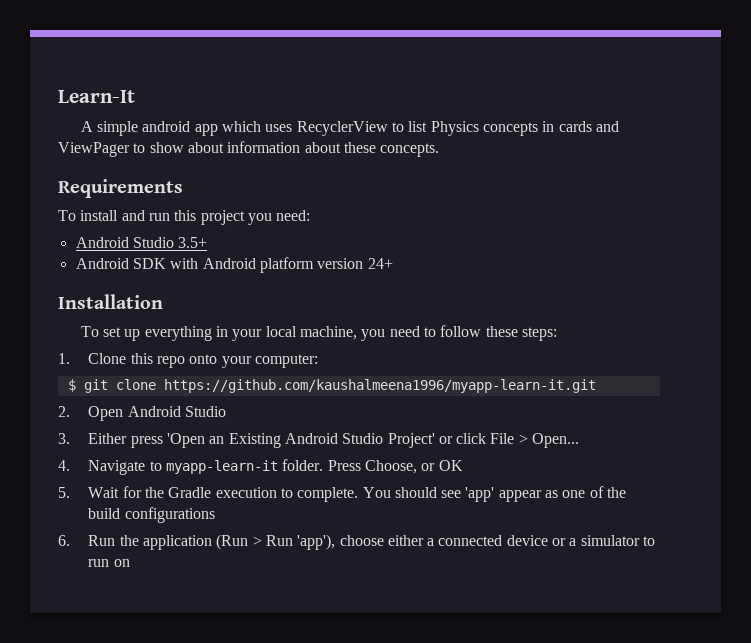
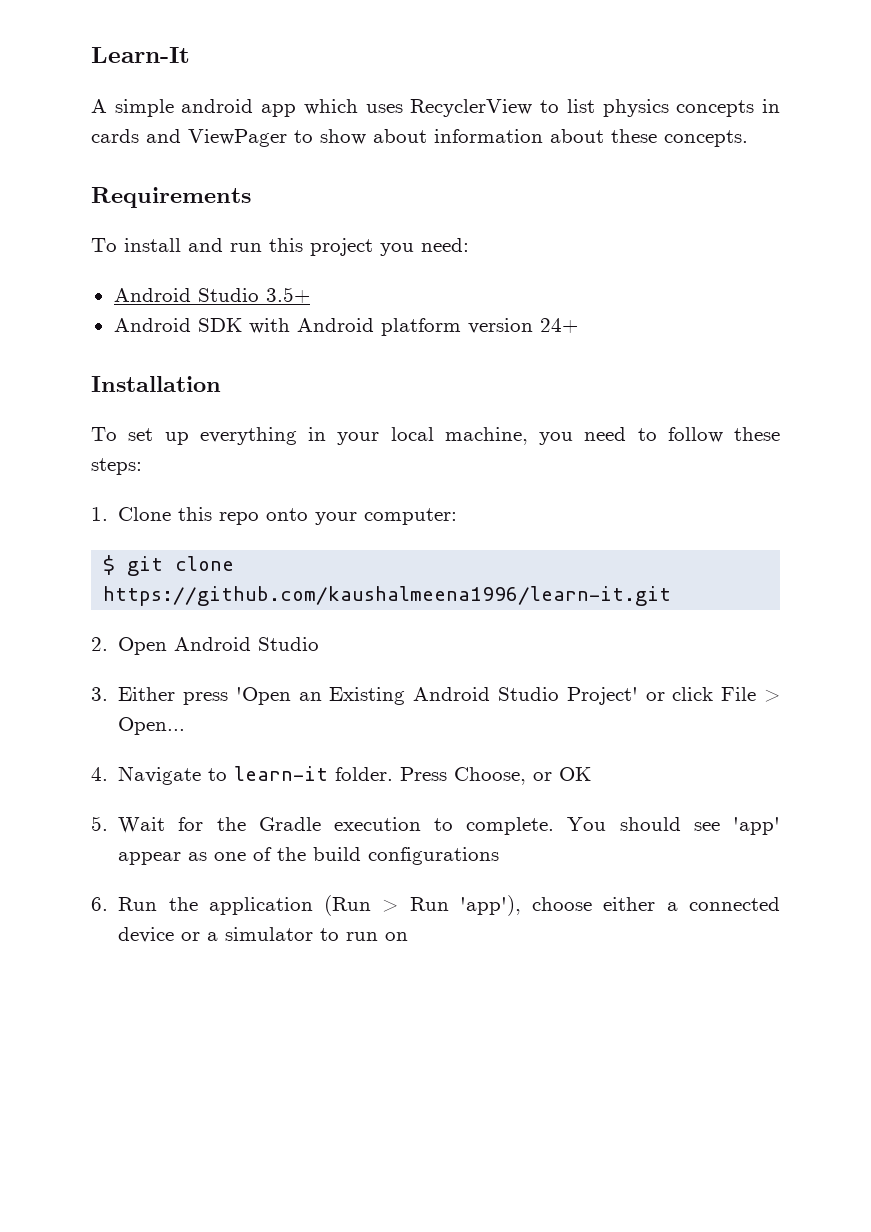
- A simple android app which uses RecyclerView to list Physics concepts in cards and ViewPager to show about information about these concepts.
+ A simple android app which uses RecyclerView to list physics concepts in cards and ViewPager to show about information about these concepts.
- $ git clone https://github.com/kaushalmeena1996/myapp-learn-it.git
+ $ git clone https://github.com/kaushalmeena1996/learn-it.git
- 4. Navigate to myapp-learn-it folder.
+ 4. Navigate to learn-it folder.

